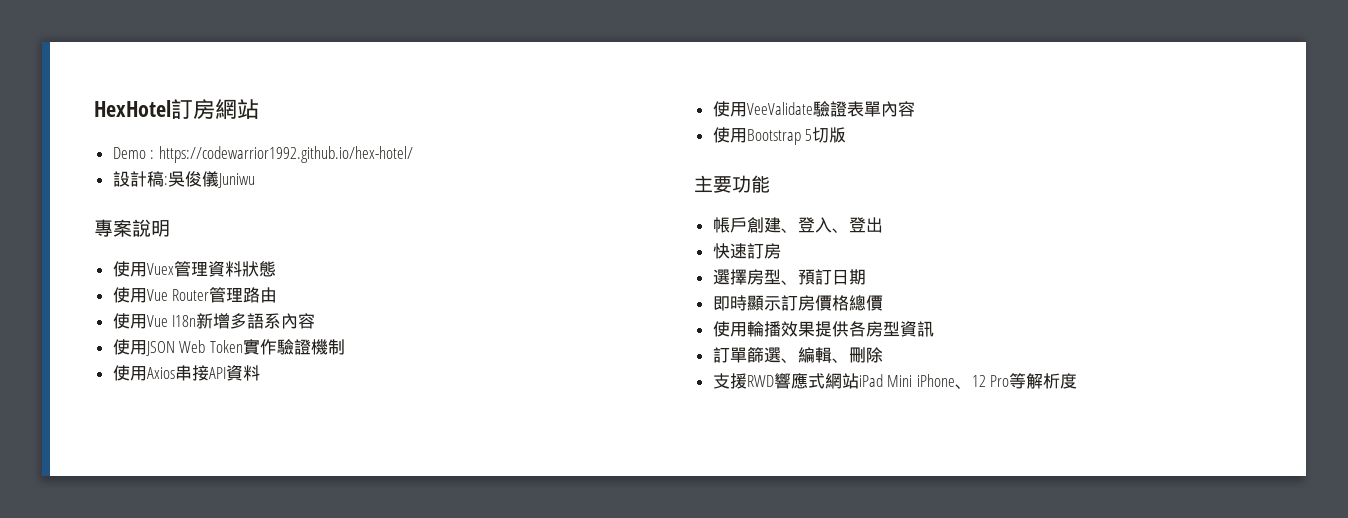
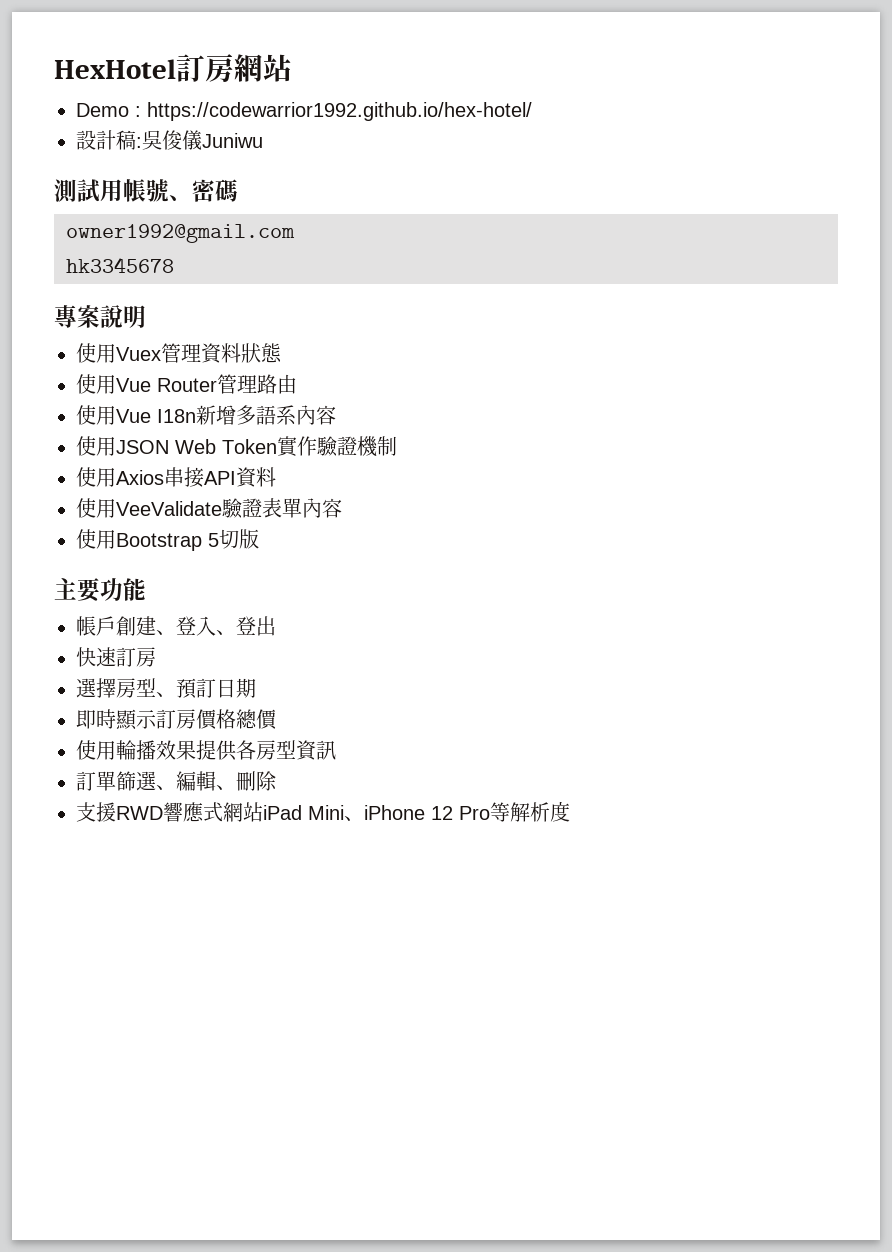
+ 測試用帳號、密碼
+ owner1992@gmail.com
+ hk3345678
- 支援RWD響應式網站iPad Mini iPhone、12 Pro等解析度
+ 支援RWD響應式網站iPad Mini、iPhone 12 Pro等解析度

